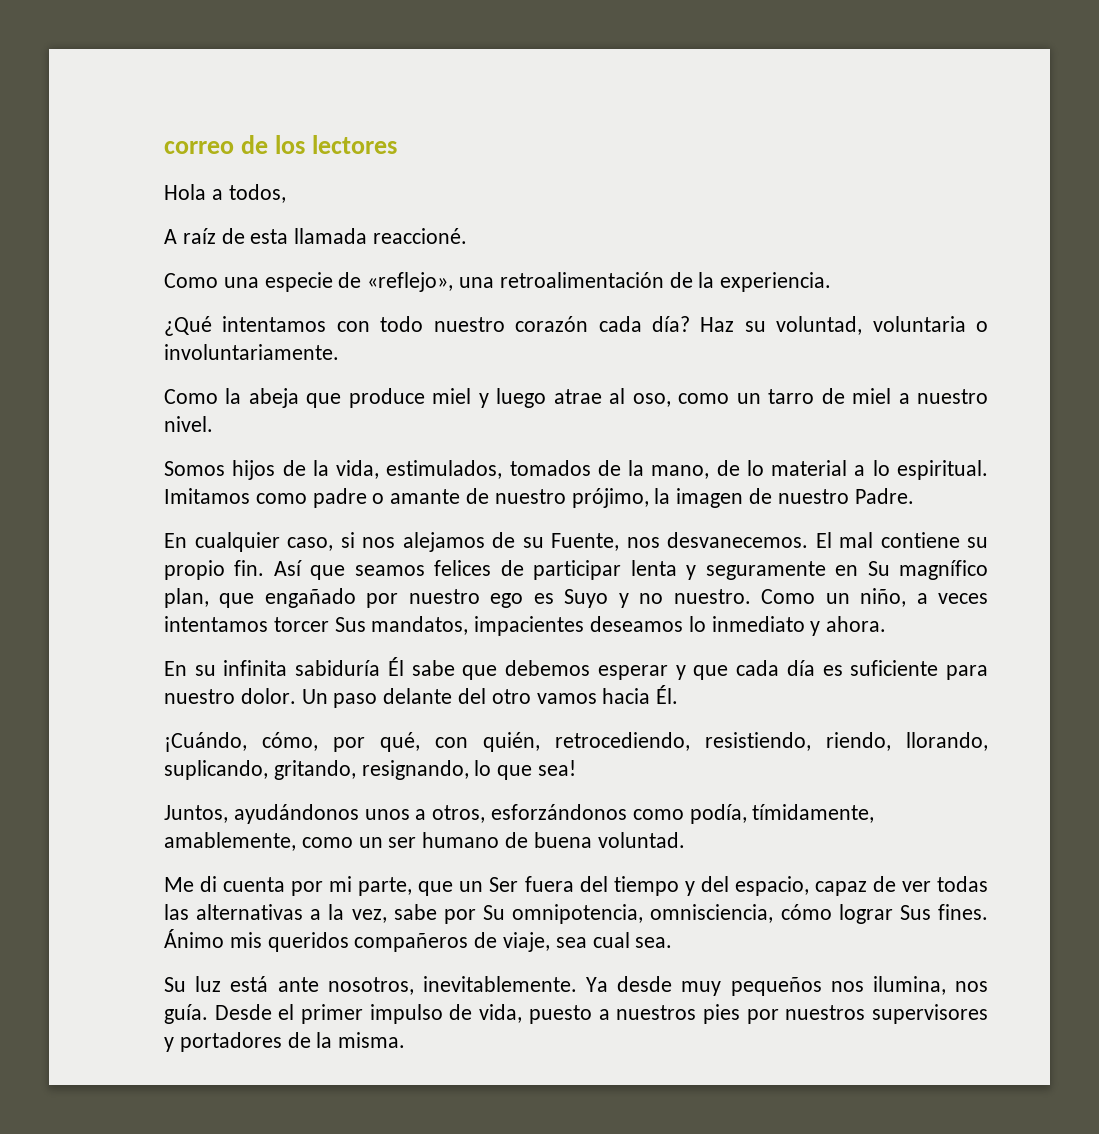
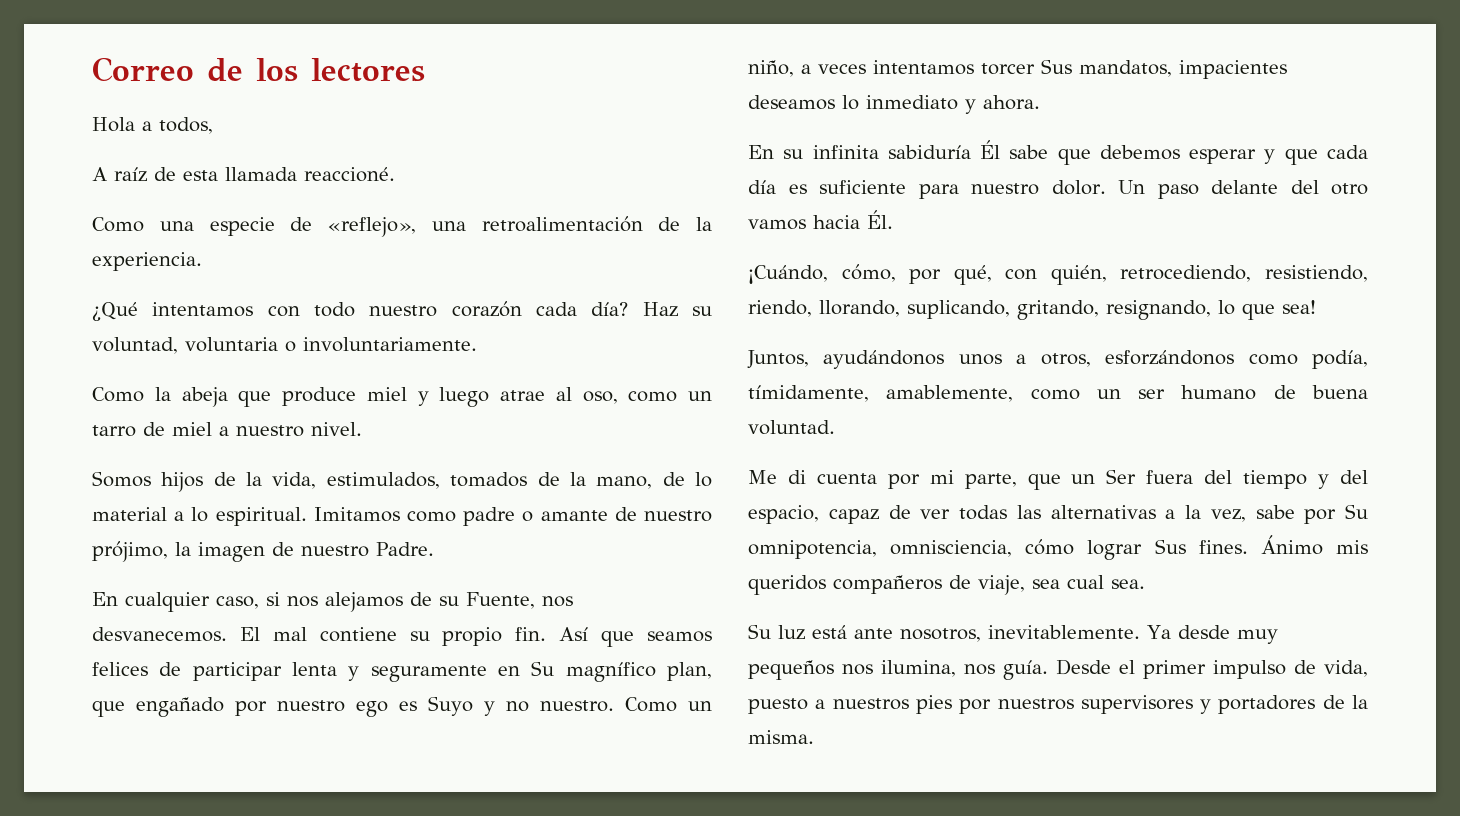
- correo de los lectores
+ Correo de los lectores

